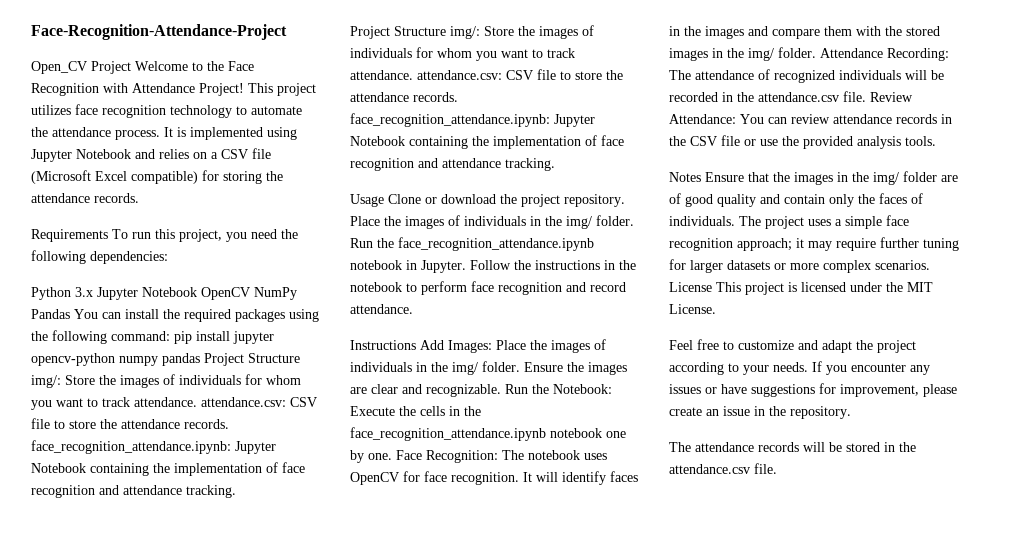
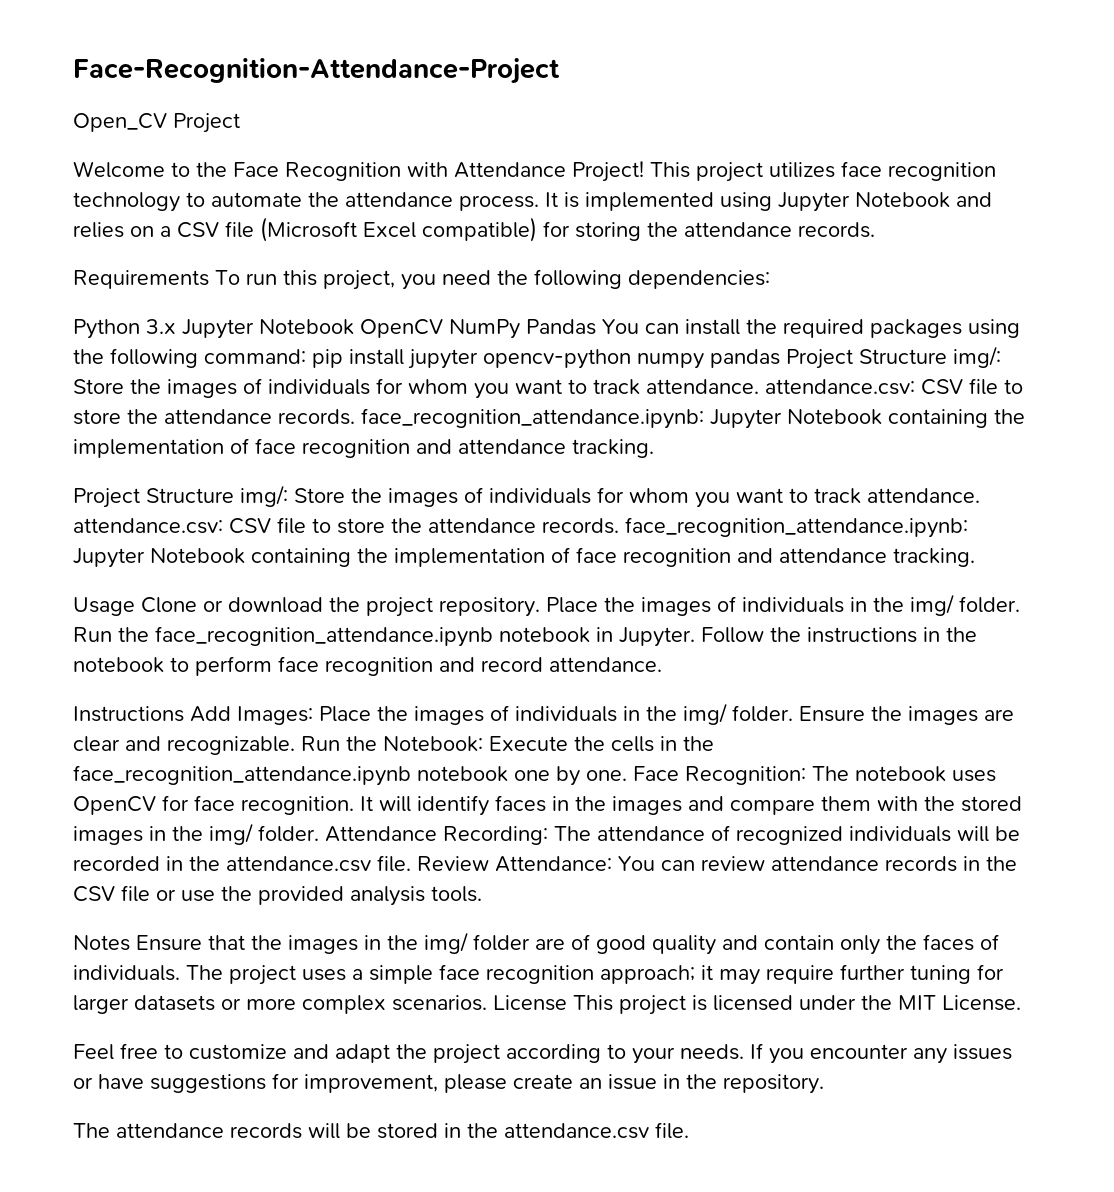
- Open_CV Project Welcome to the Face Recognition with Attendance Project!
+ Open_CV Project
+ Welcome to the Face Recognition with Attendance Project!

